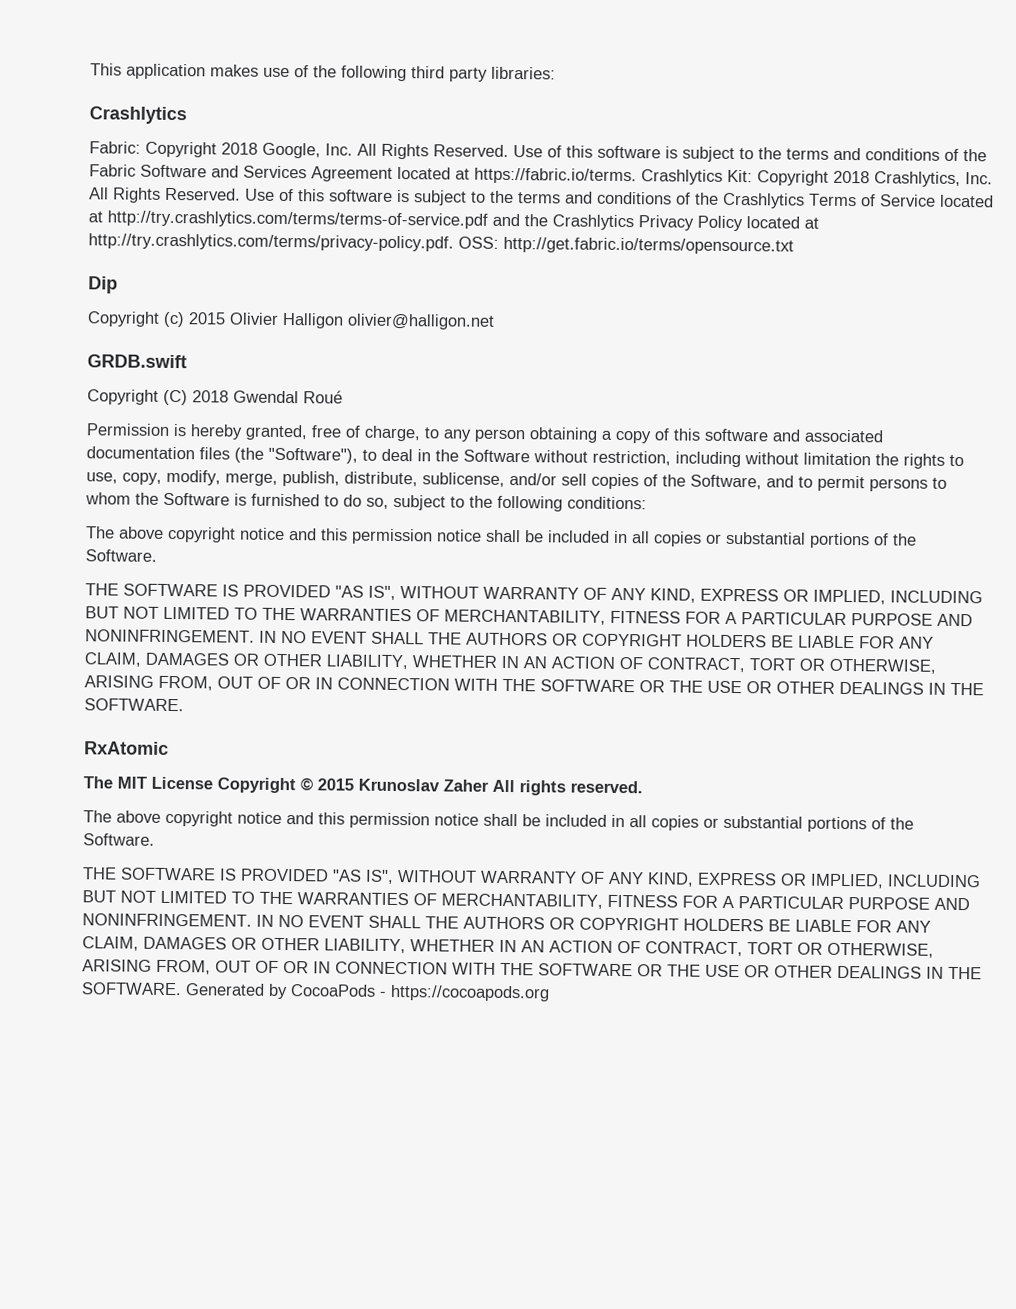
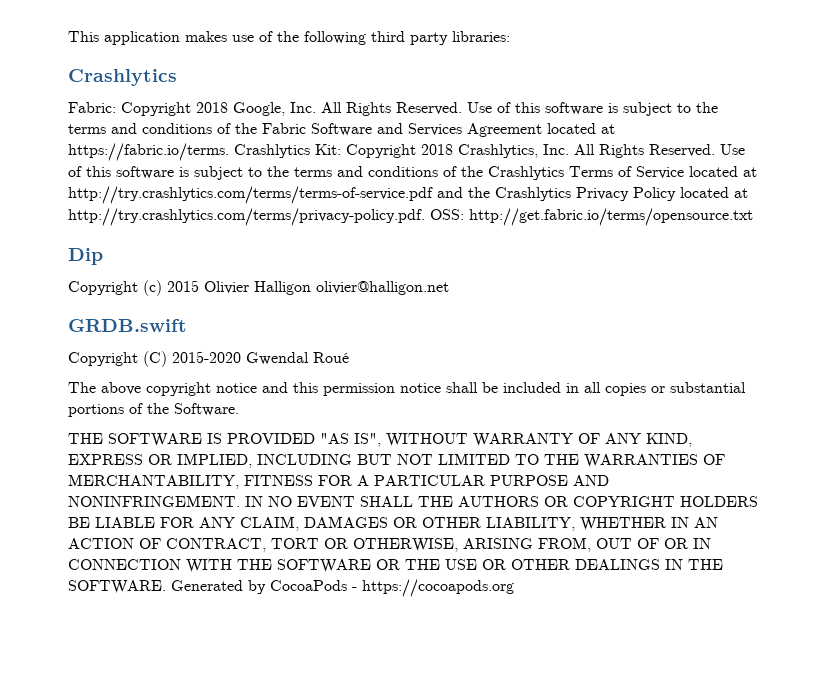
- Copyright (C) 2018 Gwendal Roué
+ Copyright (C) 2015-2020 Gwendal Roué
- Permission is hereby granted, free of charge, to any person obtaining a copy of this software and associated documentation files (the "Software"), to deal in the Software without restriction, including without limitation the rights to use, copy, modify, merge, publish, distribute, sublicense, and/or sell copies of the Software, and to permit persons to whom the Software is furnished to do so, subject to the following conditions:
- The above copyright notice and this permission notice shall be included in all copies or substantial portions of the Software.
- THE SOFTWARE IS PROVIDED "AS IS", WITHOUT WARRANTY OF ANY KIND, EXPRESS OR IMPLIED, INCLUDING BUT NOT LIMITED TO THE WARRANTIES OF MERCHANTABILITY, FITNESS FOR A PARTICULAR PURPOSE AND NONINFRINGEMENT. IN NO EVENT SHALL THE AUTHORS OR COPYRIGHT HOLDERS BE LIABLE FOR ANY CLAIM, DAMAGES OR OTHER LIABILITY, WHETHER IN AN ACTION OF CONTRACT, TORT OR OTHERWISE, ARISING FROM, OUT OF OR IN CONNECTION WITH THE SOFTWARE OR THE USE OR OTHER DEALINGS IN THE SOFTWARE.
- RxAtomic
- The MIT License Copyright © 2015 Krunoslav Zaher All rights reserved.

